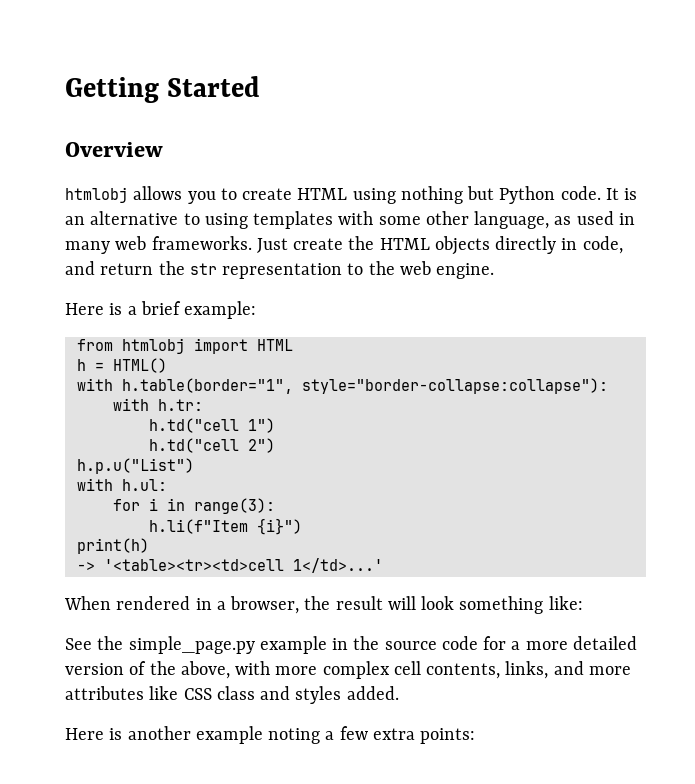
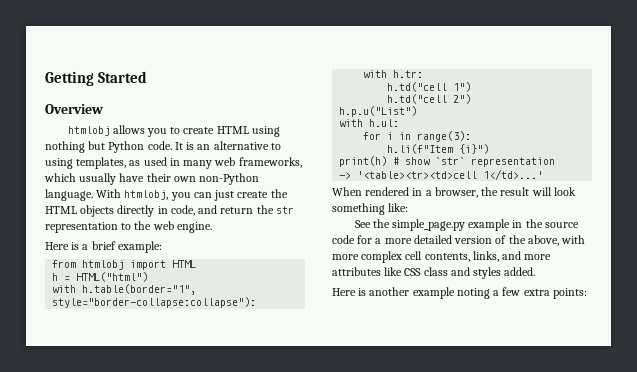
- It is an alternative to using templates with some other language, as used in many web frameworks. Just create the HTML objects directly in code, and return the str representation to the web engine.
+ It is an alternative to using templates, as used in many web frameworks, which usually have their own non-Python language. With htmlobj, you can just create the HTML objects directly in code, and return the str representation to the web engine.
- h = HTML()
+ h = HTML("html")
- print(h)
+ print(h) # show `str` representation

